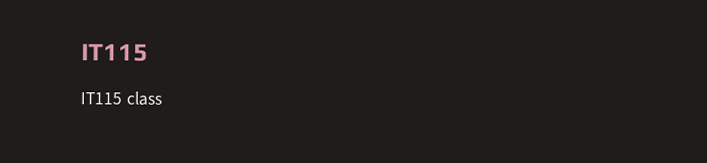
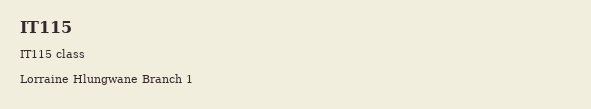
+ Lorraine Hlungwane Branch 1

